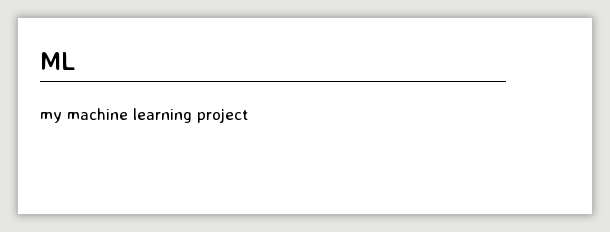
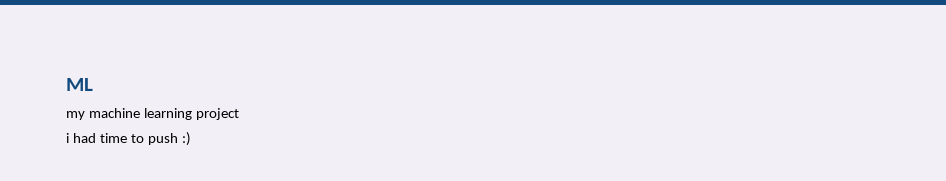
+ i had time to push :)

